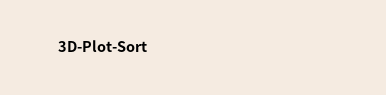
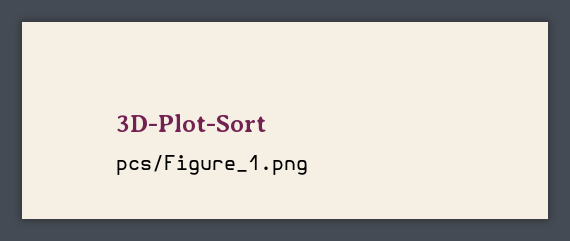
+ pcs/Figure_1.png

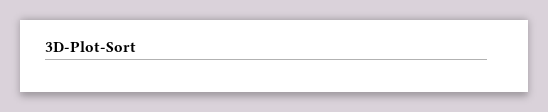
- pcs/Figure_1.png

